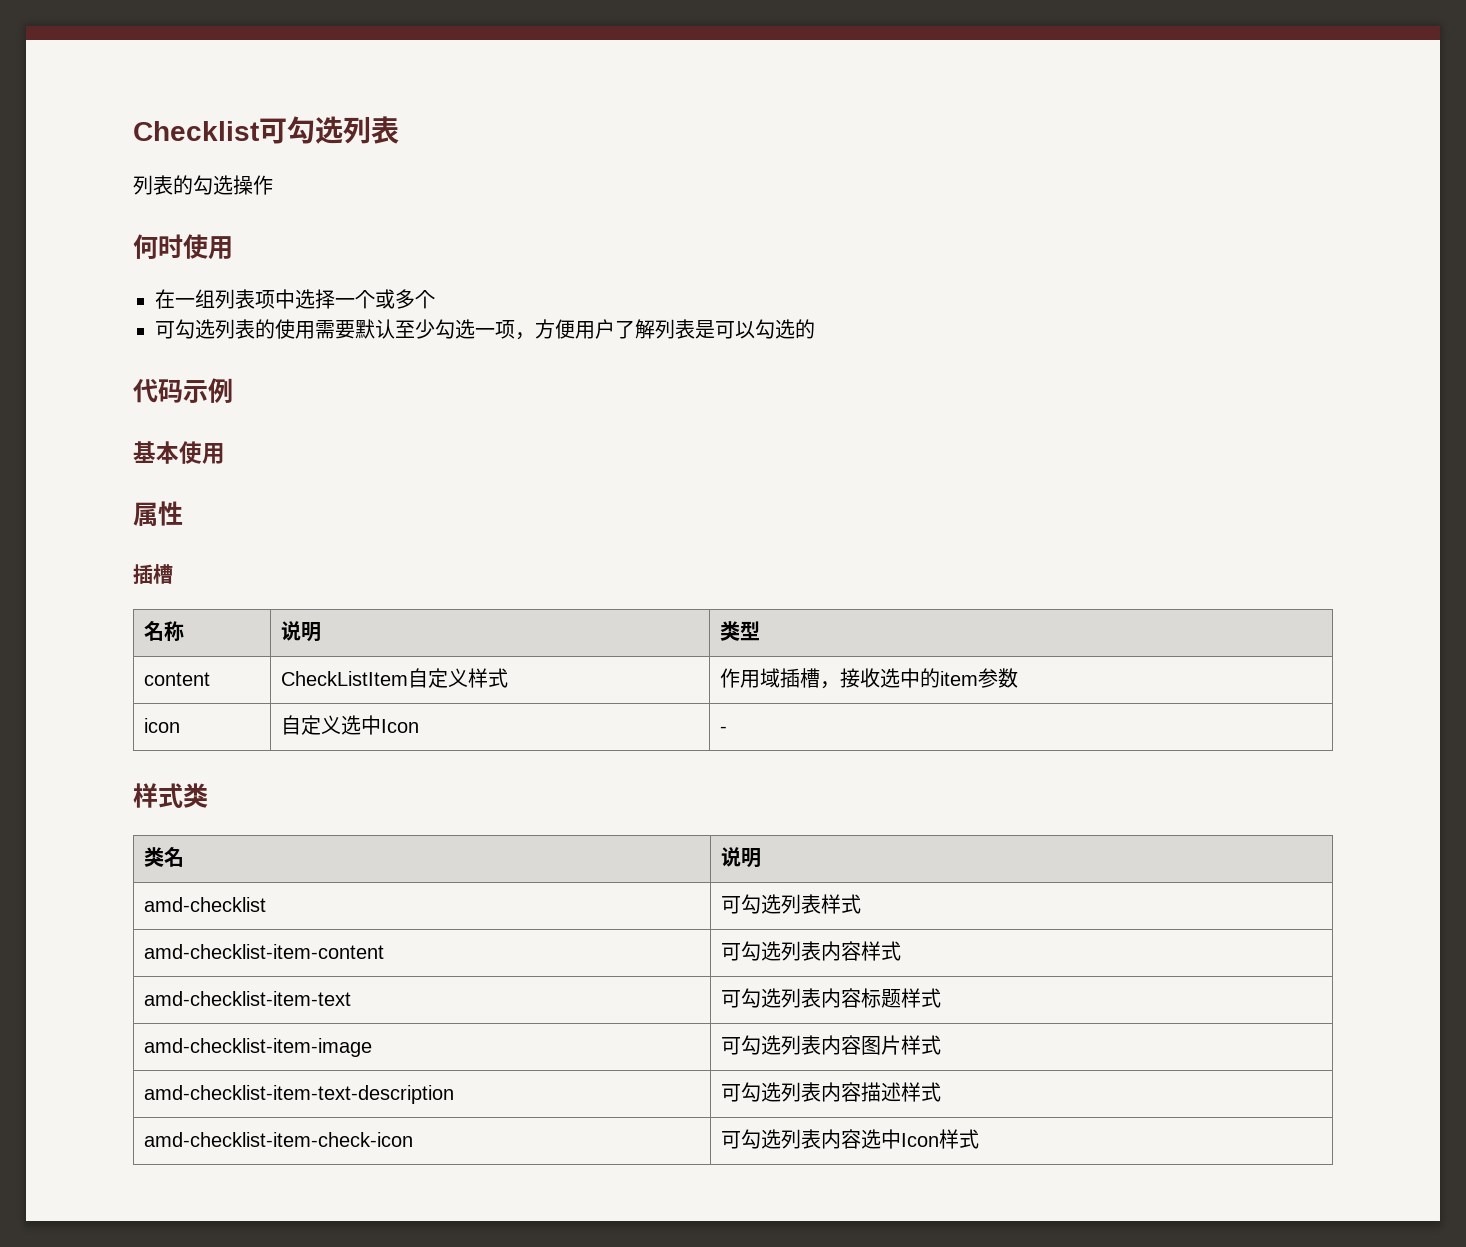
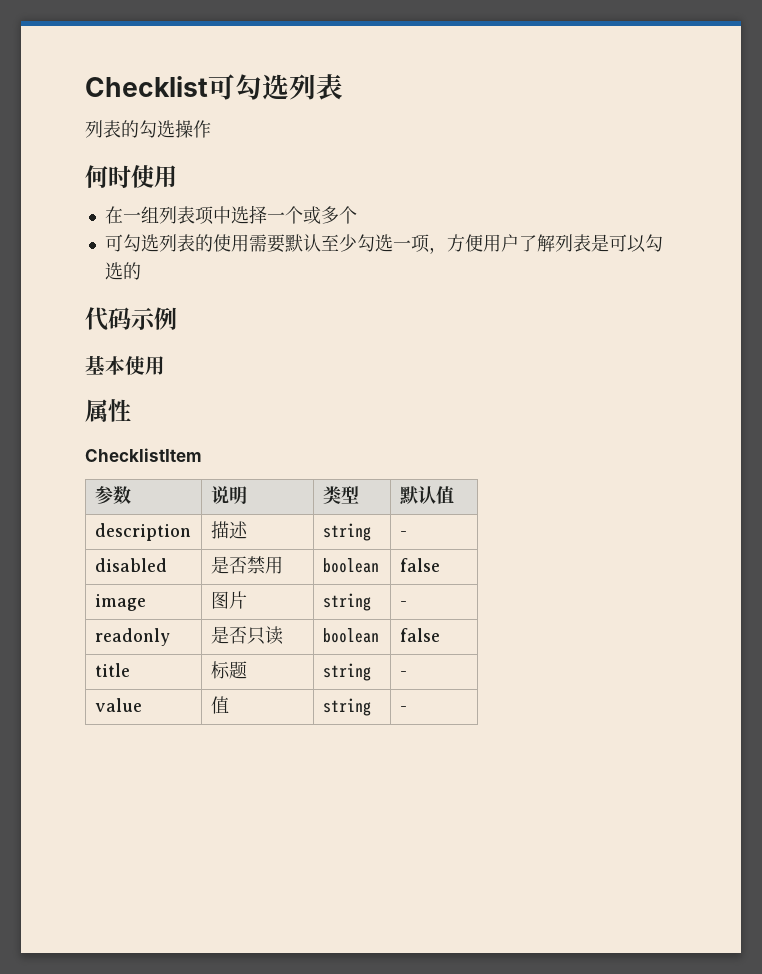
  属性
- 插槽
- 名称 | 说明 | 类型
- content | CheckListItem自定义样式 | 作用域插槽，接收选中的item参数
- icon | 自定义选中Icon | -
- 样式类
- 类名 | 说明
- amd-checklist | 可勾选列表样式
- amd-checklist-item-content | 可勾选列表内容样式
- amd-checklist-item-text | 可勾选列表内容标题样式
- amd-checklist-item-image | 可勾选列表内容图片样式
- amd-checklist-item-text-description | 可勾选列表内容描述样式
- amd-checklist-item-check-icon | 可勾选列表内容选中Icon样式
+ ChecklistItem
+ 参数 | 说明 | 类型 | 默认值
+ description | 描述 | string | -
+ disabled | 是否禁用 | boolean | false
+ image | 图片 | string | -
+ readonly | 是否只读 | boolean | false
+ title | 标题 | string | -
+ value | 值 | string | -

